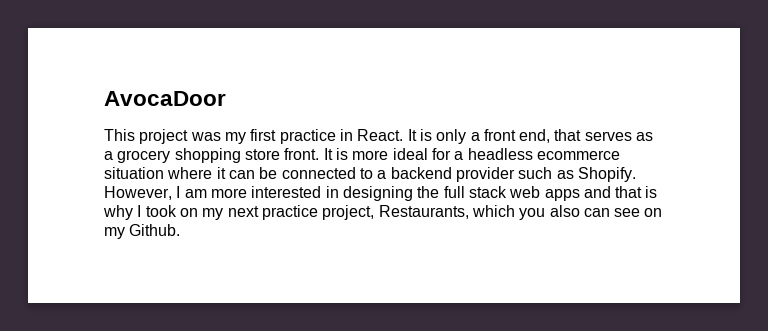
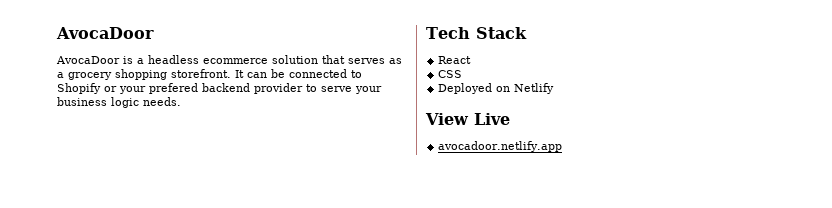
- This project was my first practice in React. It is only a front end, that serves as a grocery shopping store front. It is more ideal for a headless ecommerce situation where it can be connected to a backend provider such as Shopify. However, I am more interested in designing the full stack web apps and that is why I took on my next practice project, Restaurants, which you also can see on my Github.
+ AvocaDoor is a headless ecommerce solution that serves as a grocery shopping storefront. It can be connected to Shopify or your prefered backend provider to serve your business logic needs.
+ Tech Stack
+ React
+ CSS
+ Deployed on Netlify
+ View Live
+ avocadoor.netlify.app

